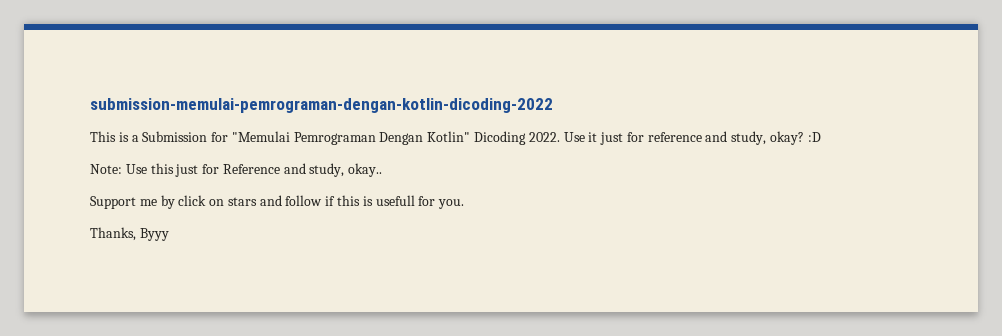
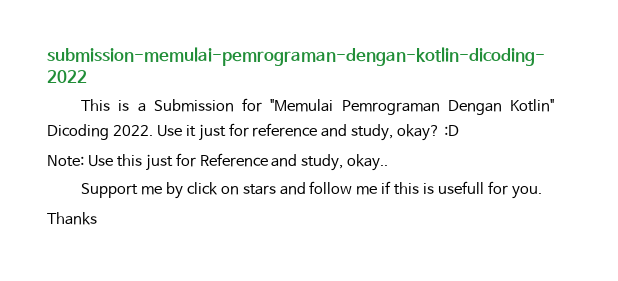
- Support me by click on stars and follow if this is usefull for you.
+ Support me by click on stars and follow me if this is usefull for you.
- Thanks, Byyy
+ Thanks

